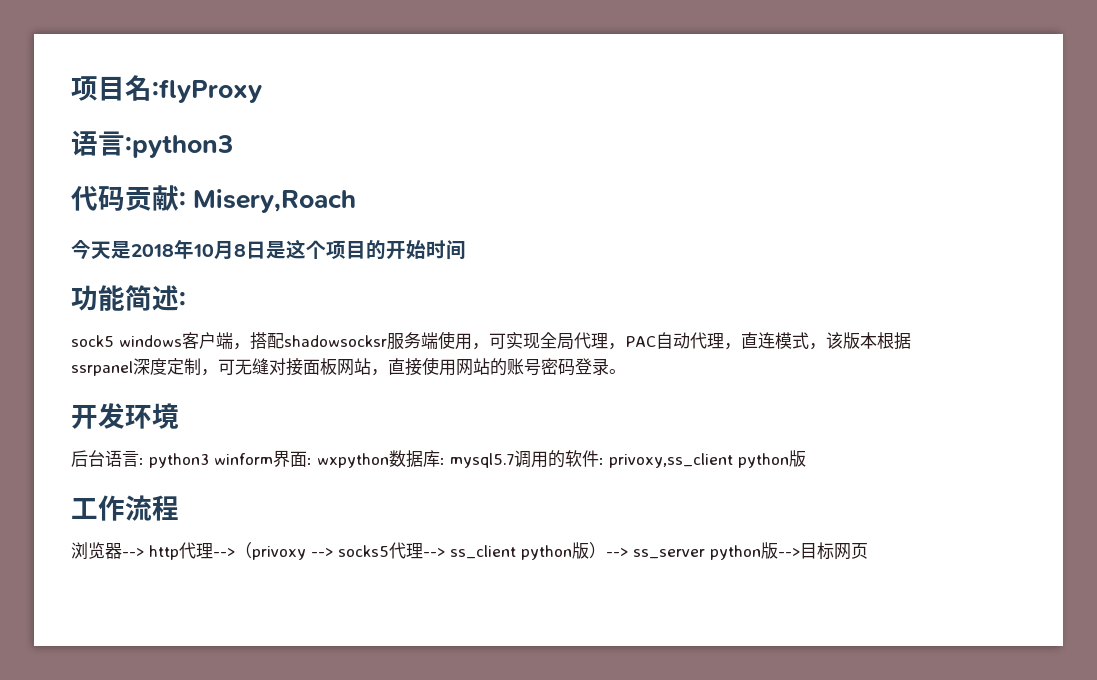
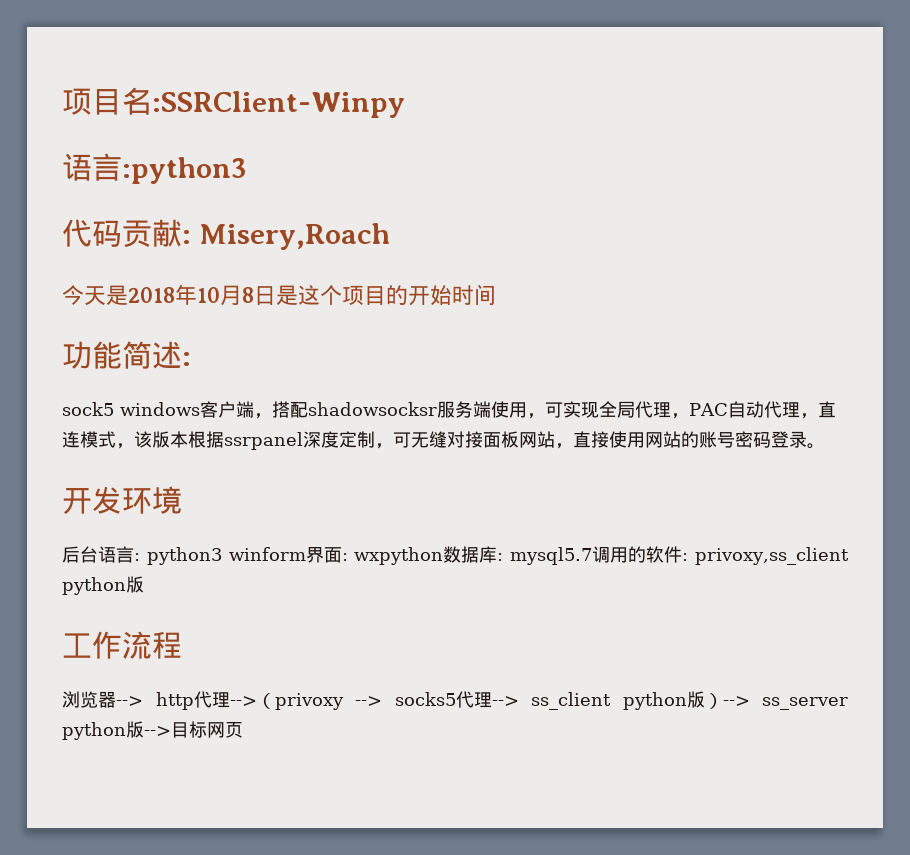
- 项目名:flyProxy
+ 项目名:SSRClient-Winpy

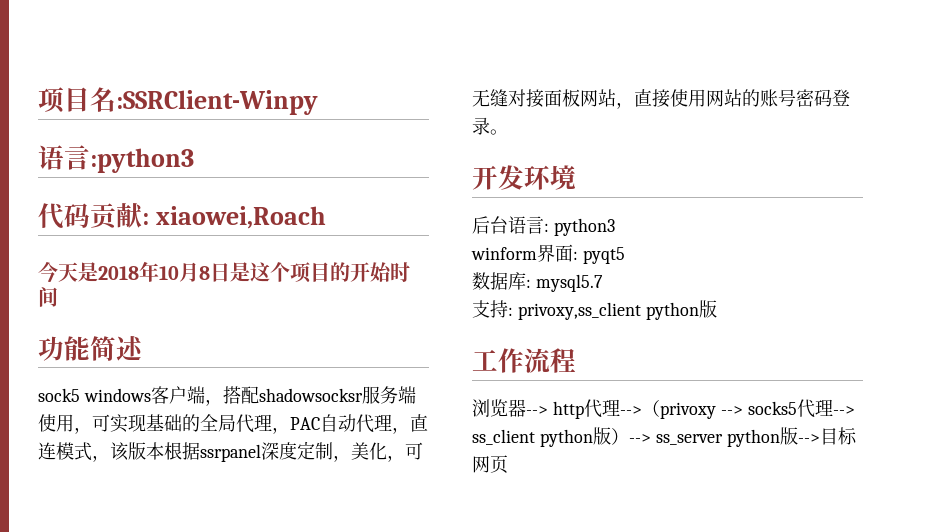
- 代码贡献: Misery,Roach
+ 代码贡献: xiaowei,Roach
- 功能简述:
+ 功能简述
- sock5 windows客户端，搭配shadowsocksr服务端使用，可实现全局代理，PAC自动代理，直连模式，该版本根据ssrpanel深度定制，可无缝对接面板网站，直接使用网站的账号密码登录。
+ sock5 windows客户端，搭配shadowsocksr服务端使用，可实现基础的全局代理，PAC自动代理，直连模式，该版本根据ssrpanel深度定制，美化，可无缝对接面板网站，直接使用网站的账号密码登录。
- 后台语言: python3 winform界面: wxpython数据库: mysql5.7调用的软件: privoxy,ss_client python版
+ 后台语言: python3
+ winform界面: pyqt5
+ 数据库: mysql5.7
+ 支持: privoxy,ss_client python版

